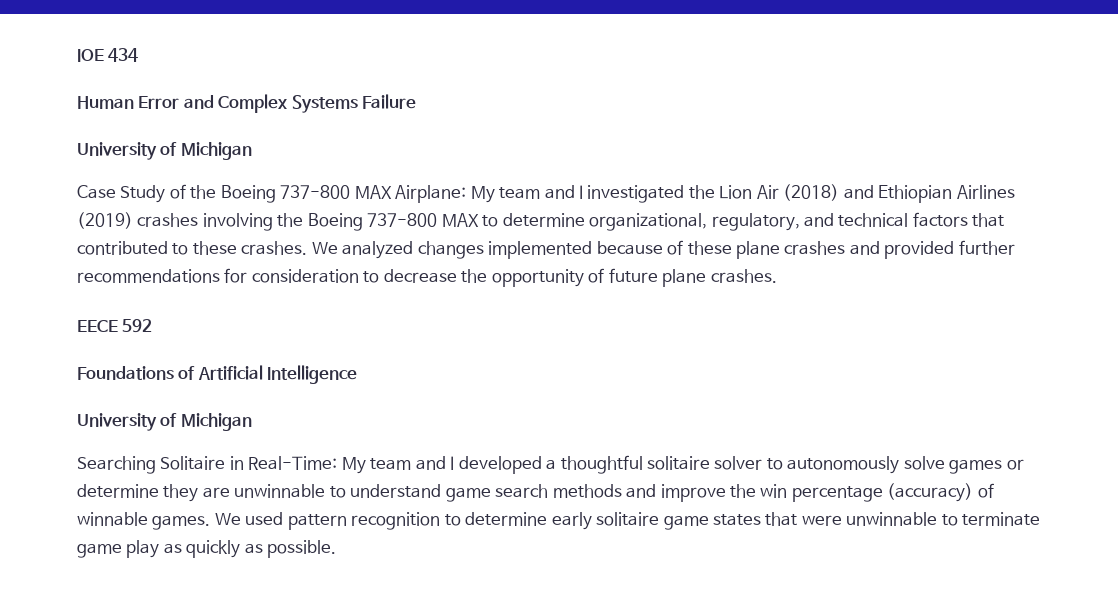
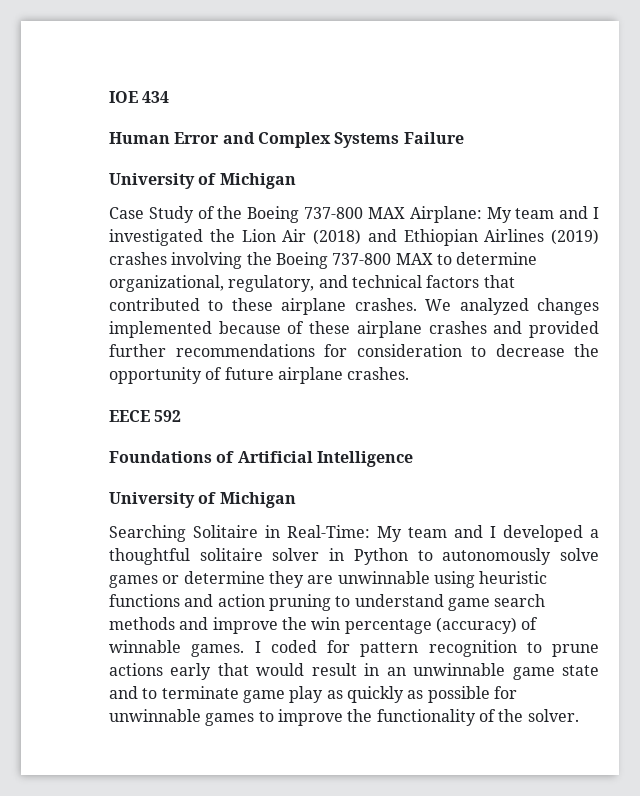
- Case Study of the Boeing 737-800 MAX Airplane: My team and I investigated the Lion Air (2018) and Ethiopian Airlines (2019) crashes involving the Boeing 737-800 MAX to determine organizational, regulatory, and technical factors that contributed to these crashes.
+ Case Study of the Boeing 737-800 MAX Airplane: My team and I investigated the Lion Air (2018) and Ethiopian Airlines (2019) crashes involving the Boeing 737-800 MAX to determine organizational, regulatory, and technical factors that contributed to these airplane crashes.
- We analyzed changes implemented because of these plane crashes and provided further recommendations for consideration to decrease the opportunity of future plane crashes.
+ We analyzed changes implemented because of these airplane crashes and provided further recommendations for consideration to decrease the opportunity of future airplane crashes.
- Searching Solitaire in Real-Time: My team and I developed a thoughtful solitaire solver to autonomously solve games or determine they are unwinnable to understand game search methods and improve the win percentage (accuracy) of winnable games.
+ Searching Solitaire in Real-Time: My team and I developed a thoughtful solitaire solver in Python to autonomously solve games or determine they are unwinnable using heuristic functions and action pruning to understand game search methods and improve the win percentage (accuracy) of winnable games.
- We used pattern recognition to determine early solitaire game states that were unwinnable to terminate game play as quickly as possible.
+ I coded for pattern recognition to prune actions early that would result in an unwinnable game state and to terminate game play as quickly as possible for unwinnable games to improve the functionality of the solver.

